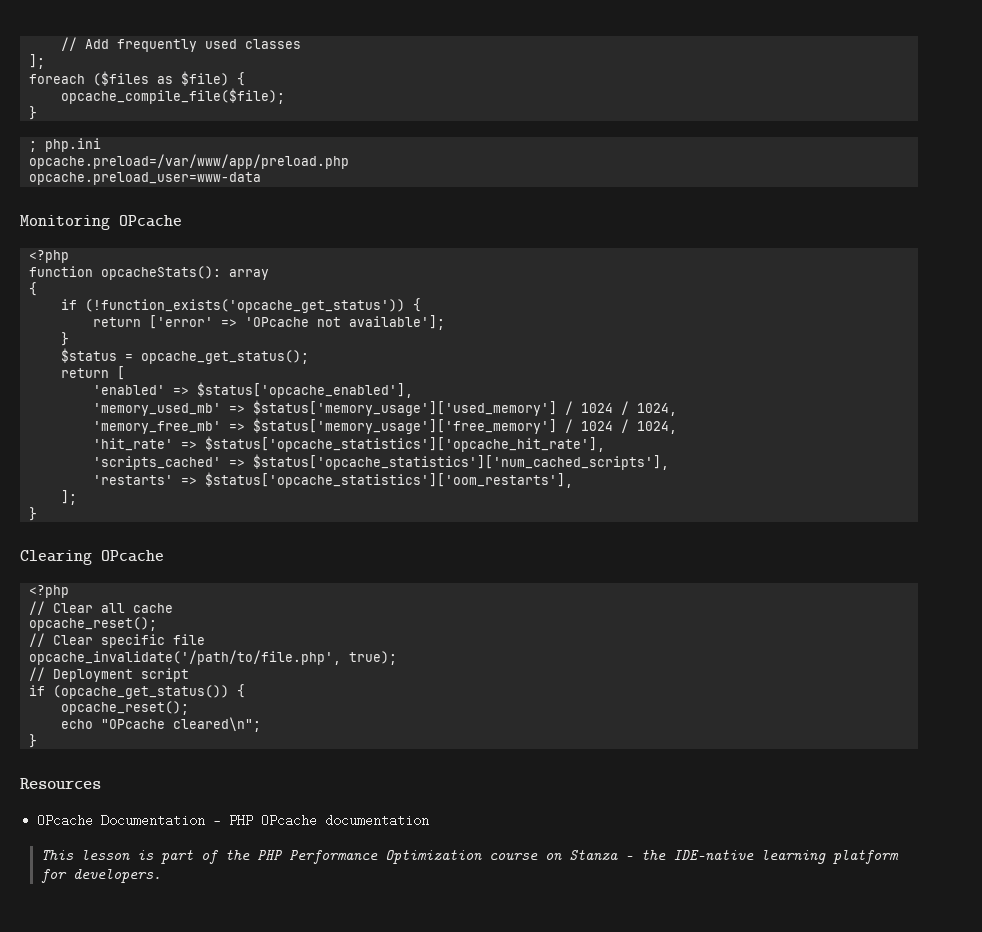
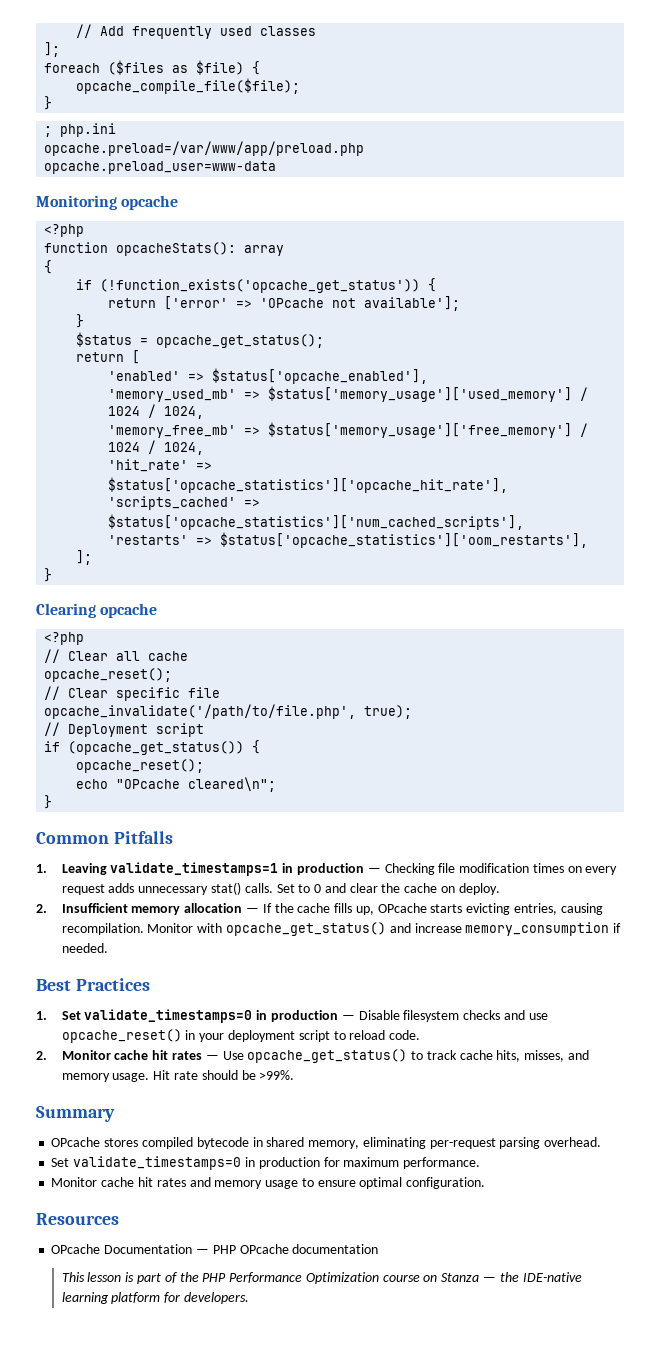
- Monitoring OPcache
+ Monitoring opcache
- Clearing OPcache
+ Clearing opcache
+ Common Pitfalls
+ 1. Leaving validate_timestamps=1 in production — Checking file modification times on every request adds unnecessary stat() calls. Set to 0 and clear the cache on deploy.
+ 2. Insufficient memory allocation — If the cache fills up, OPcache starts evicting entries, causing recompilation. Monitor with opcache_get_status() and increase memory_consumption if needed.
+ Best Practices
+ 1. Set validate_timestamps=0 in production — Disable filesystem checks and use opcache_reset() in your deployment script to reload code.
+ 2. Monitor cache hit rates — Use opcache_get_status() to track cache hits, misses, and memory usage. Hit rate should be >99%.
+ Summary
+ OPcache stores compiled bytecode in shared memory, eliminating per-request parsing overhead.
+ Set validate_timestamps=0 in production for maximum performance.
+ Monitor cache hit rates and memory usage to ensure optimal configuration.

